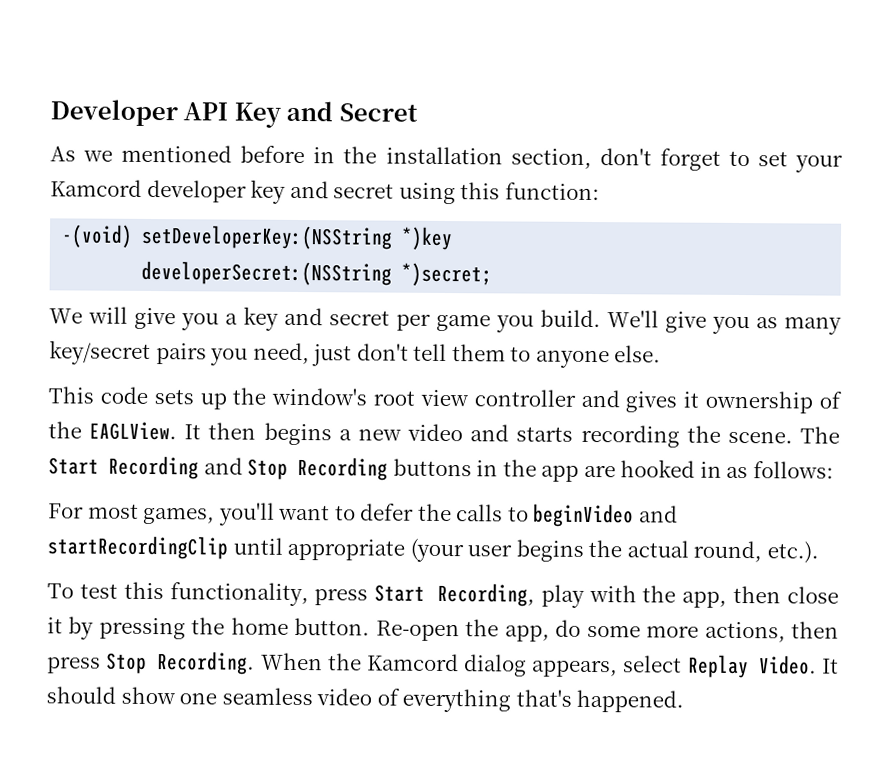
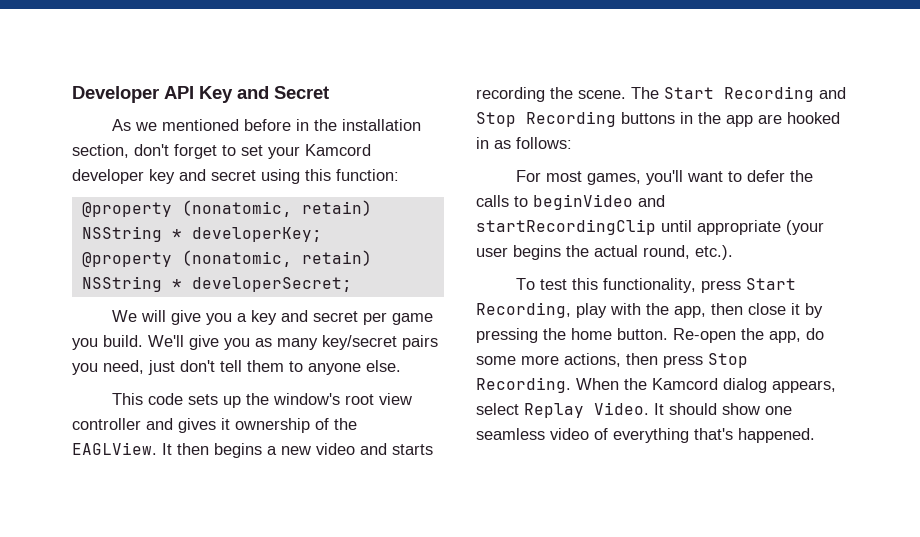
- -(void) setDeveloperKey:(NSString *)key
- developerSecret:(NSString *)secret;
+ @property (nonatomic, retain) NSString * developerKey;
+ @property (nonatomic, retain) NSString * developerSecret;

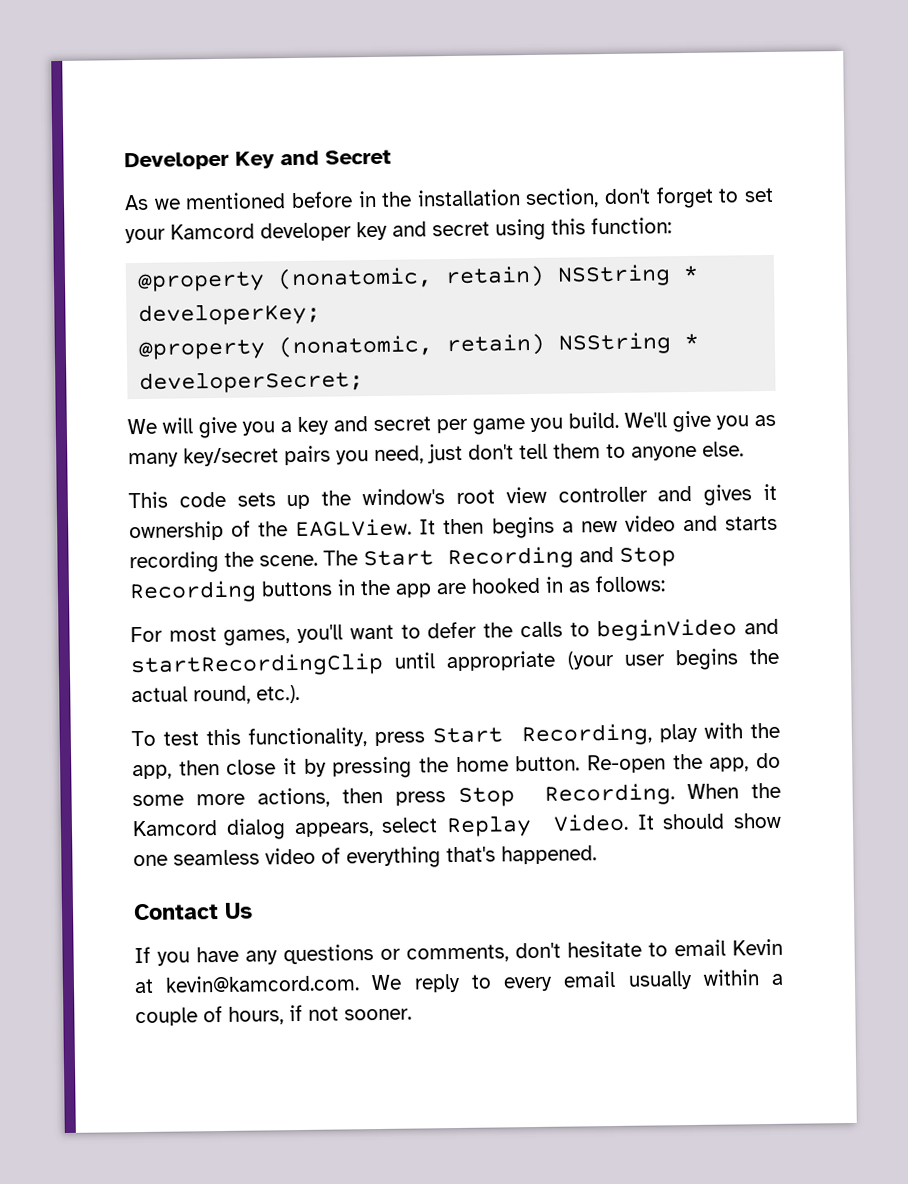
- Developer API Key and Secret
+ Developer Key and Secret
+ Contact Us
+ If you have any questions or comments, don't hesitate to email Kevin at kevin@kamcord.com. We reply to every email usually within a couple of hours, if not sooner.

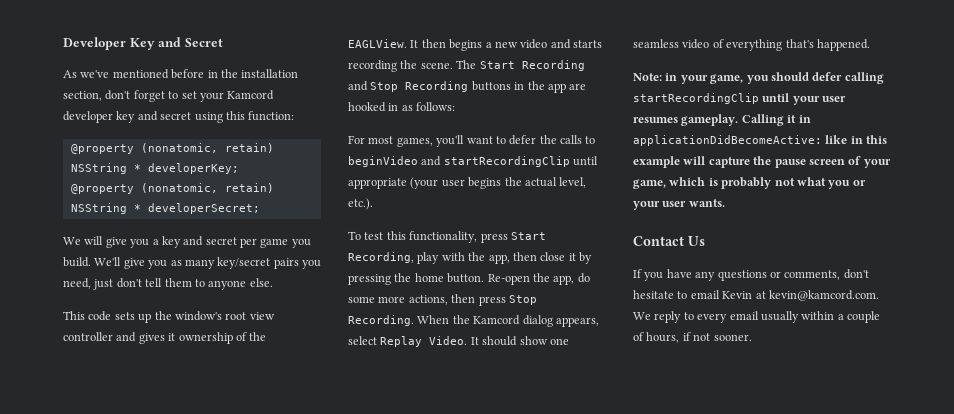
- As we mentioned before in the installation section, don't forget to set your Kamcord developer key and secret using this function:
+ As we've mentioned before in the installation section, don't forget to set your Kamcord developer key and secret using this function:
- For most games, you'll want to defer the calls to beginVideo and startRecordingClip until appropriate (your user begins the actual round, etc.).
+ For most games, you'll want to defer the calls to beginVideo and startRecordingClip until appropriate (your user begins the actual level, etc.).
+ Note: in your game, you should defer calling startRecordingClip until your user resumes gameplay. Calling it in applicationDidBecomeActive: like in this example will capture the pause screen of your game, which is probably not what you or your user wants.

